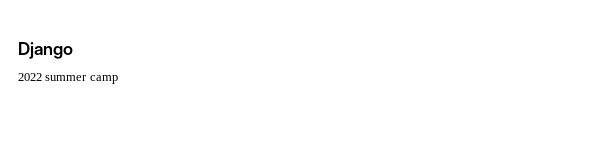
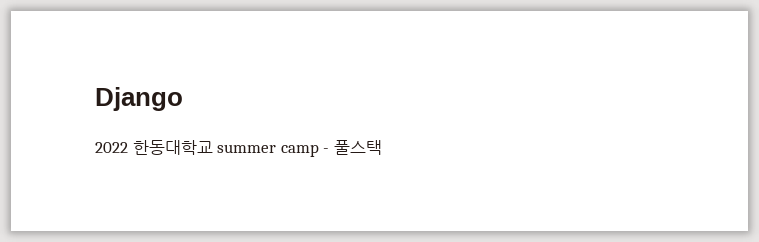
- 2022 summer camp
+ 2022 한동대학교 summer camp - 풀스택

